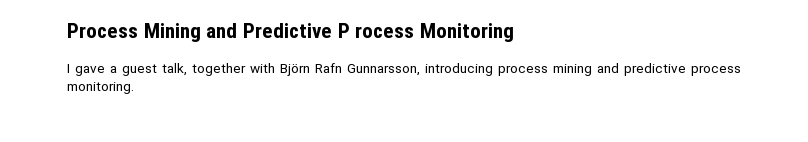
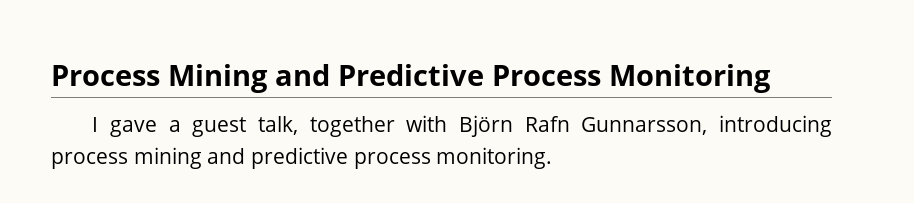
- Process Mining and Predictive P rocess Monitoring
+ Process Mining and Predictive Process Monitoring

